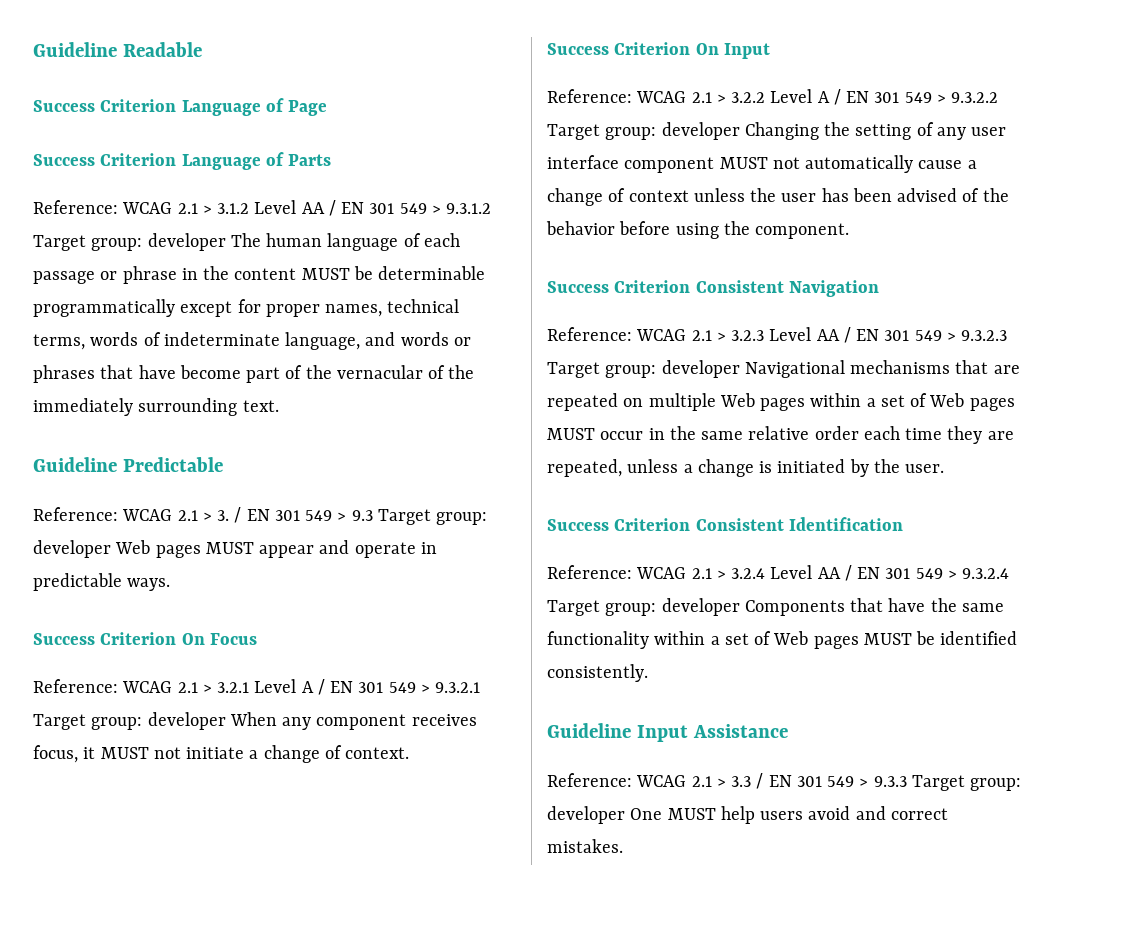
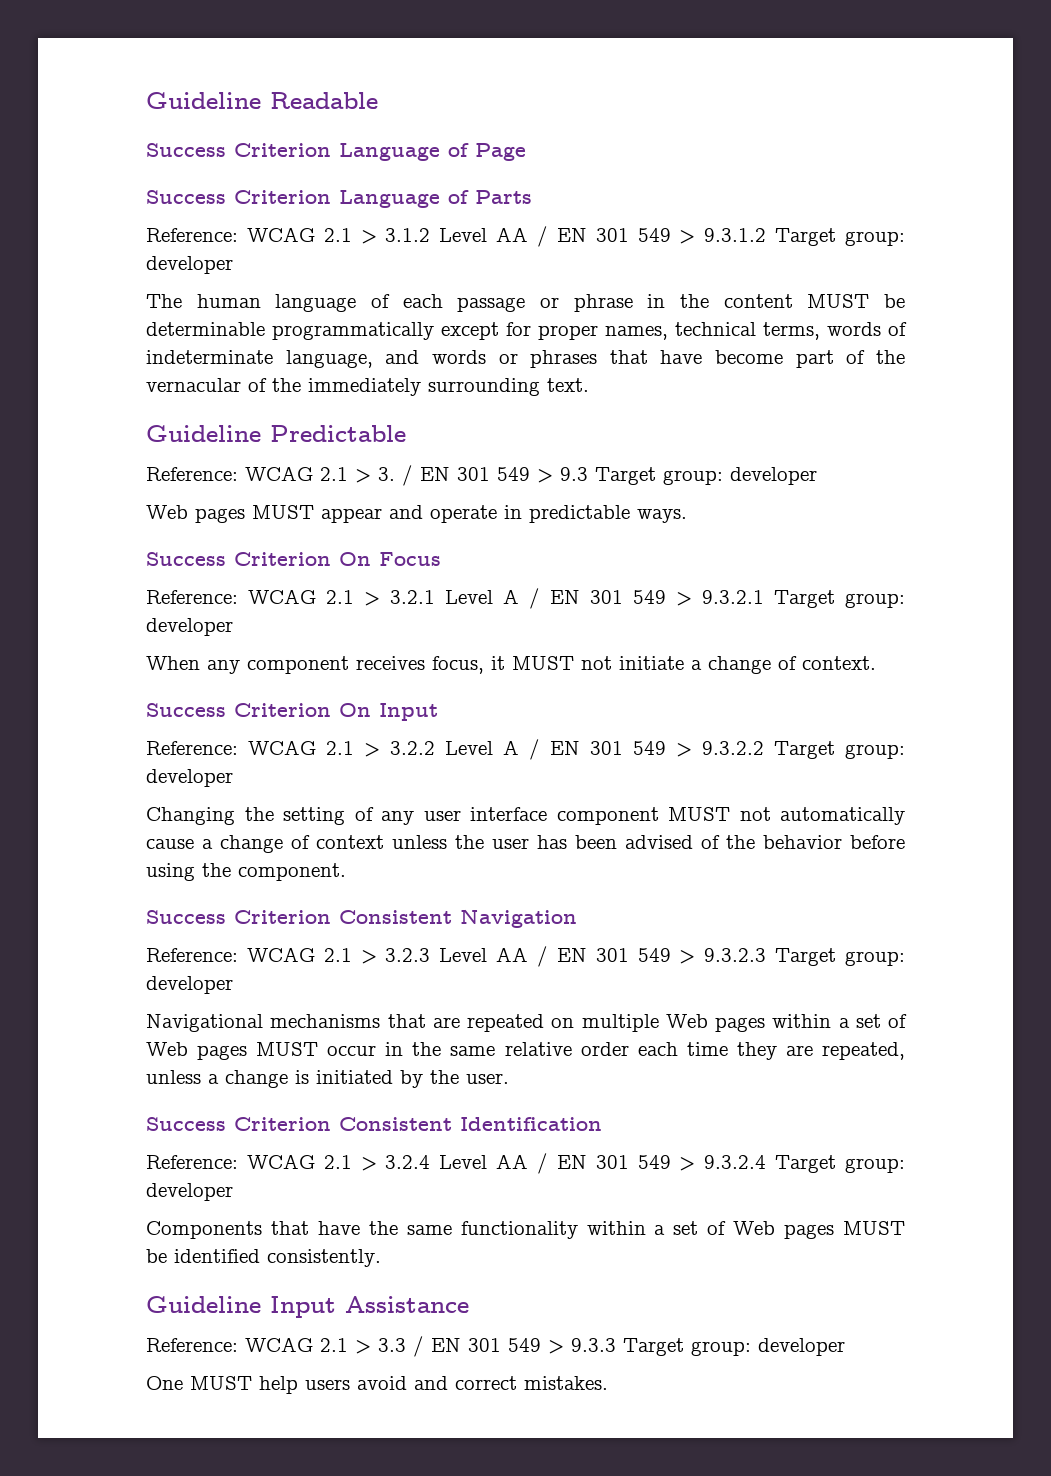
- Reference: WCAG 2.1 > 3.1.2 Level AA / EN 301 549 > 9.3.1.2 Target group: developer The human language of each passage or phrase in the content MUST be determinable programmatically except for proper names, technical terms, words of indeterminate language, and words or phrases that have become part of the vernacular of the immediately surrounding text.
+ Reference: WCAG 2.1 > 3.1.2 Level AA / EN 301 549 > 9.3.1.2 Target group: developer
+ The human language of each passage or phrase in the content MUST be determinable programmatically except for proper names, technical terms, words of indeterminate language, and words or phrases that have become part of the vernacular of the immediately surrounding text.
- Reference: WCAG 2.1 > 3. / EN 301 549 > 9.3 Target group: developer Web pages MUST appear and operate in predictable ways.
+ Reference: WCAG 2.1 > 3. / EN 301 549 > 9.3 Target group: developer
+ Web pages MUST appear and operate in predictable ways.
- Reference: WCAG 2.1 > 3.2.1 Level A / EN 301 549 > 9.3.2.1 Target group: developer When any component receives focus, it MUST not initiate a change of context.
+ Reference: WCAG 2.1 > 3.2.1 Level A / EN 301 549 > 9.3.2.1 Target group: developer
+ When any component receives focus, it MUST not initiate a change of context.
- Reference: WCAG 2.1 > 3.2.2 Level A / EN 301 549 > 9.3.2.2 Target group: developer Changing the setting of any user interface component MUST not automatically cause a change of context unless the user has been advised of the behavior before using the component.
+ Reference: WCAG 2.1 > 3.2.2 Level A / EN 301 549 > 9.3.2.2 Target group: developer
+ Changing the setting of any user interface component MUST not automatically cause a change of context unless the user has been advised of the behavior before using the component.
- Reference: WCAG 2.1 > 3.2.3 Level AA / EN 301 549 > 9.3.2.3 Target group: developer Navigational mechanisms that are repeated on multiple Web pages within a set of Web pages MUST occur in the same relative order each time they are repeated, unless a change is initiated by the user.
+ Reference: WCAG 2.1 > 3.2.3 Level AA / EN 301 549 > 9.3.2.3 Target group: developer
+ Navigational mechanisms that are repeated on multiple Web pages within a set of Web pages MUST occur in the same relative order each time they are repeated, unless a change is initiated by the user.
- Reference: WCAG 2.1 > 3.2.4 Level AA / EN 301 549 > 9.3.2.4 Target group: developer Components that have the same functionality within a set of Web pages MUST be identified consistently.
+ Reference: WCAG 2.1 > 3.2.4 Level AA / EN 301 549 > 9.3.2.4 Target group: developer
+ Components that have the same functionality within a set of Web pages MUST be identified consistently.
- Reference: WCAG 2.1 > 3.3 / EN 301 549 > 9.3.3 Target group: developer One MUST help users avoid and correct mistakes.
+ Reference: WCAG 2.1 > 3.3 / EN 301 549 > 9.3.3 Target group: developer
+ One MUST help users avoid and correct mistakes.

